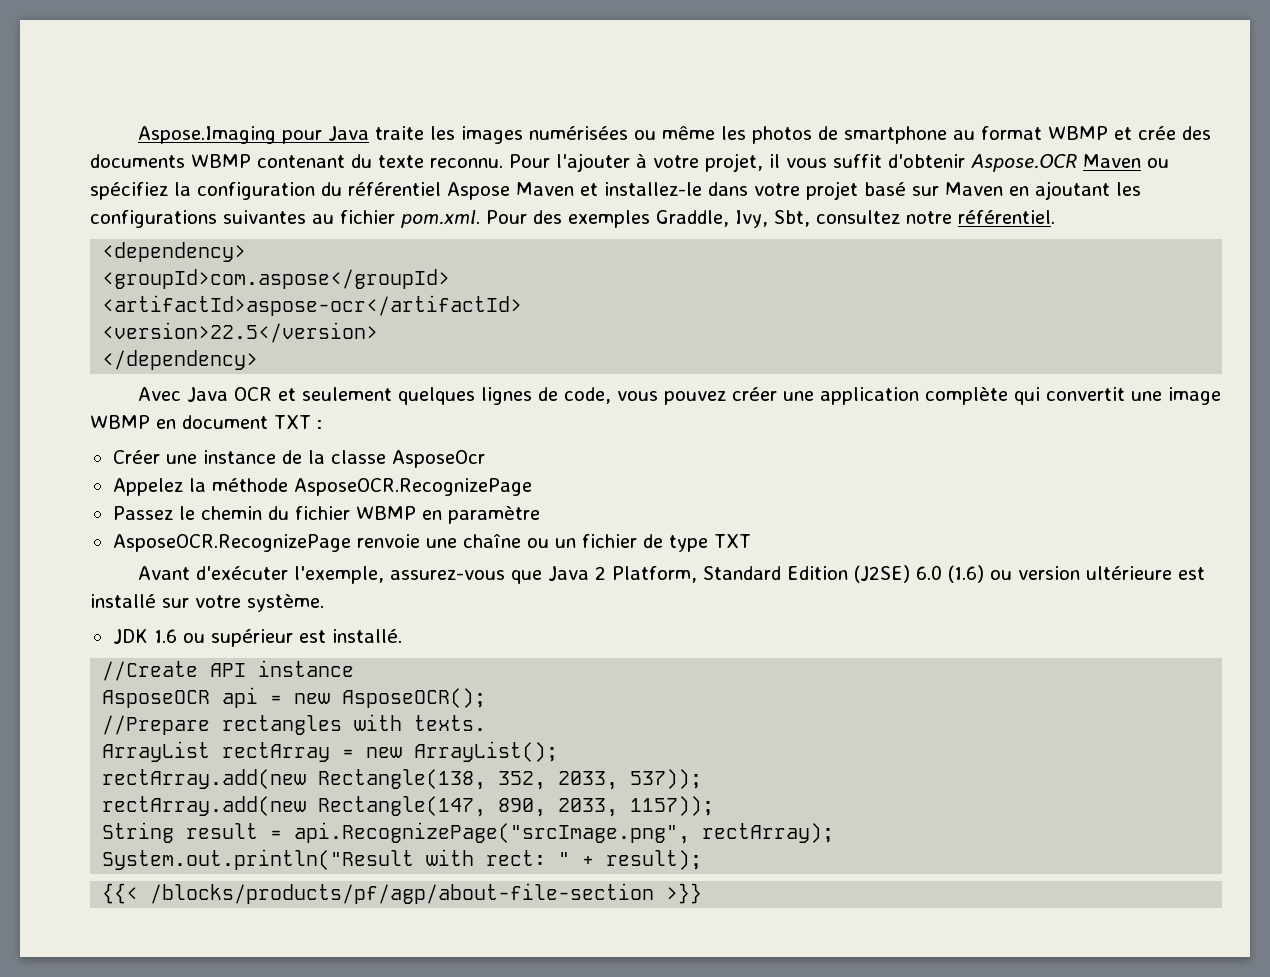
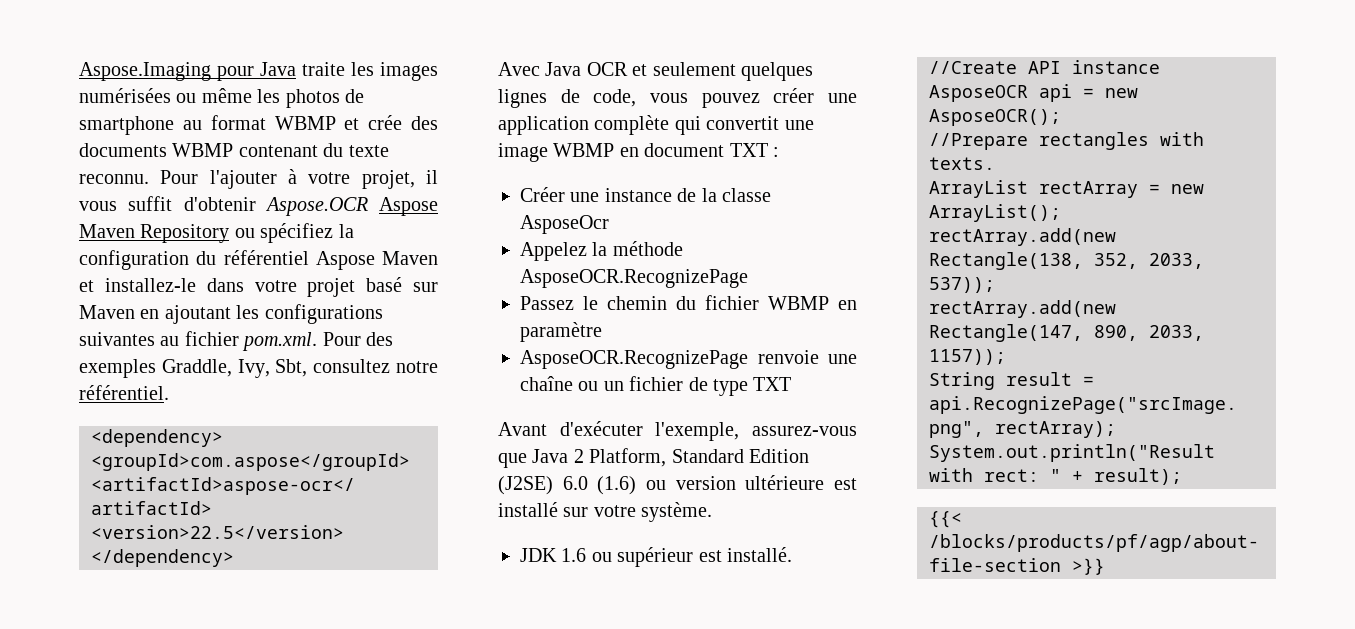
- Pour l'ajouter à votre projet, il vous suffit d'obtenir Aspose.OCR Maven ou spécifiez la configuration du référentiel Aspose Maven et installez-le dans votre projet basé sur Maven en ajoutant les configurations suivantes au fichier pom.xml. Pour des exemples Graddle, Ivy, Sbt, consultez notre référentiel.
+ Pour l'ajouter à votre projet, il vous suffit d'obtenir Aspose.OCR Aspose Maven Repository ou spécifiez la configuration du référentiel Aspose Maven et installez-le dans votre projet basé sur Maven en ajoutant les configurations suivantes au fichier pom.xml. Pour des exemples Graddle, Ivy, Sbt, consultez notre référentiel.

